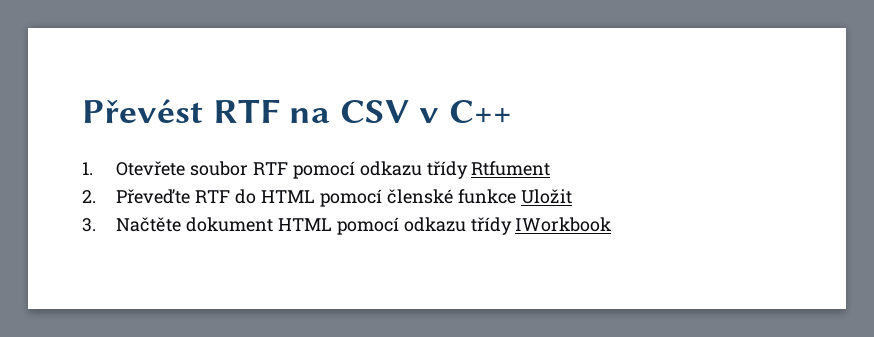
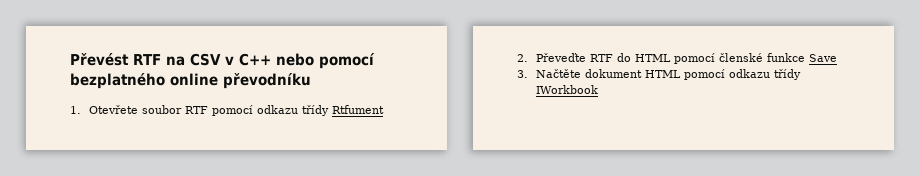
- Převést RTF na CSV v C++
+ Převést RTF na CSV v C++ nebo pomocí bezplatného online převodníku
- 2. Převeďte RTF do HTML pomocí členské funkce Uložit
+ 2. Převeďte RTF do HTML pomocí členské funkce Save

